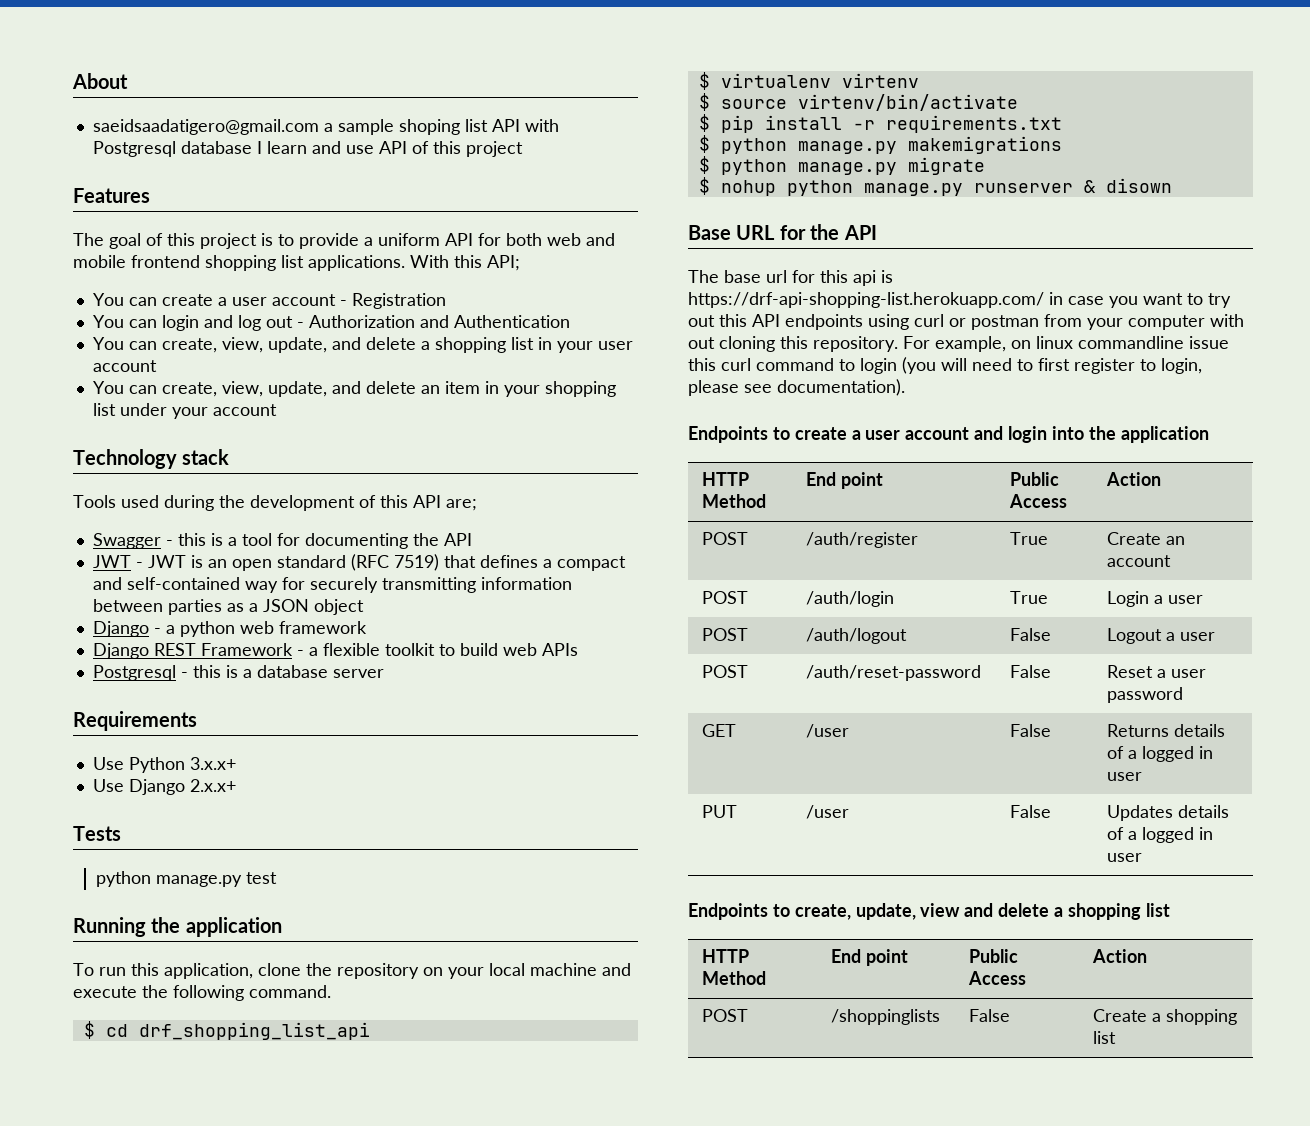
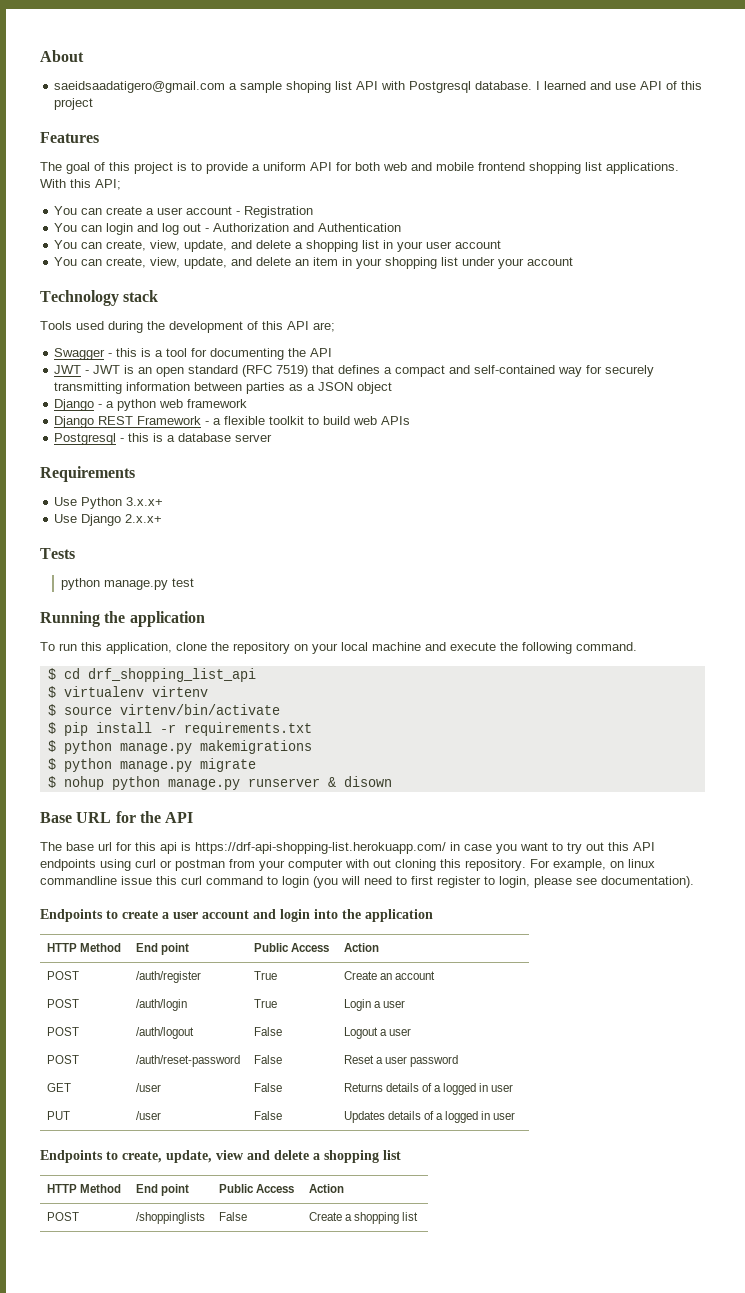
- saeidsaadatigero@gmail.com a sample shoping list API with Postgresql database I learn and use API of this project
+ saeidsaadatigero@gmail.com a sample shoping list API with Postgresql database. I learned and use API of this project

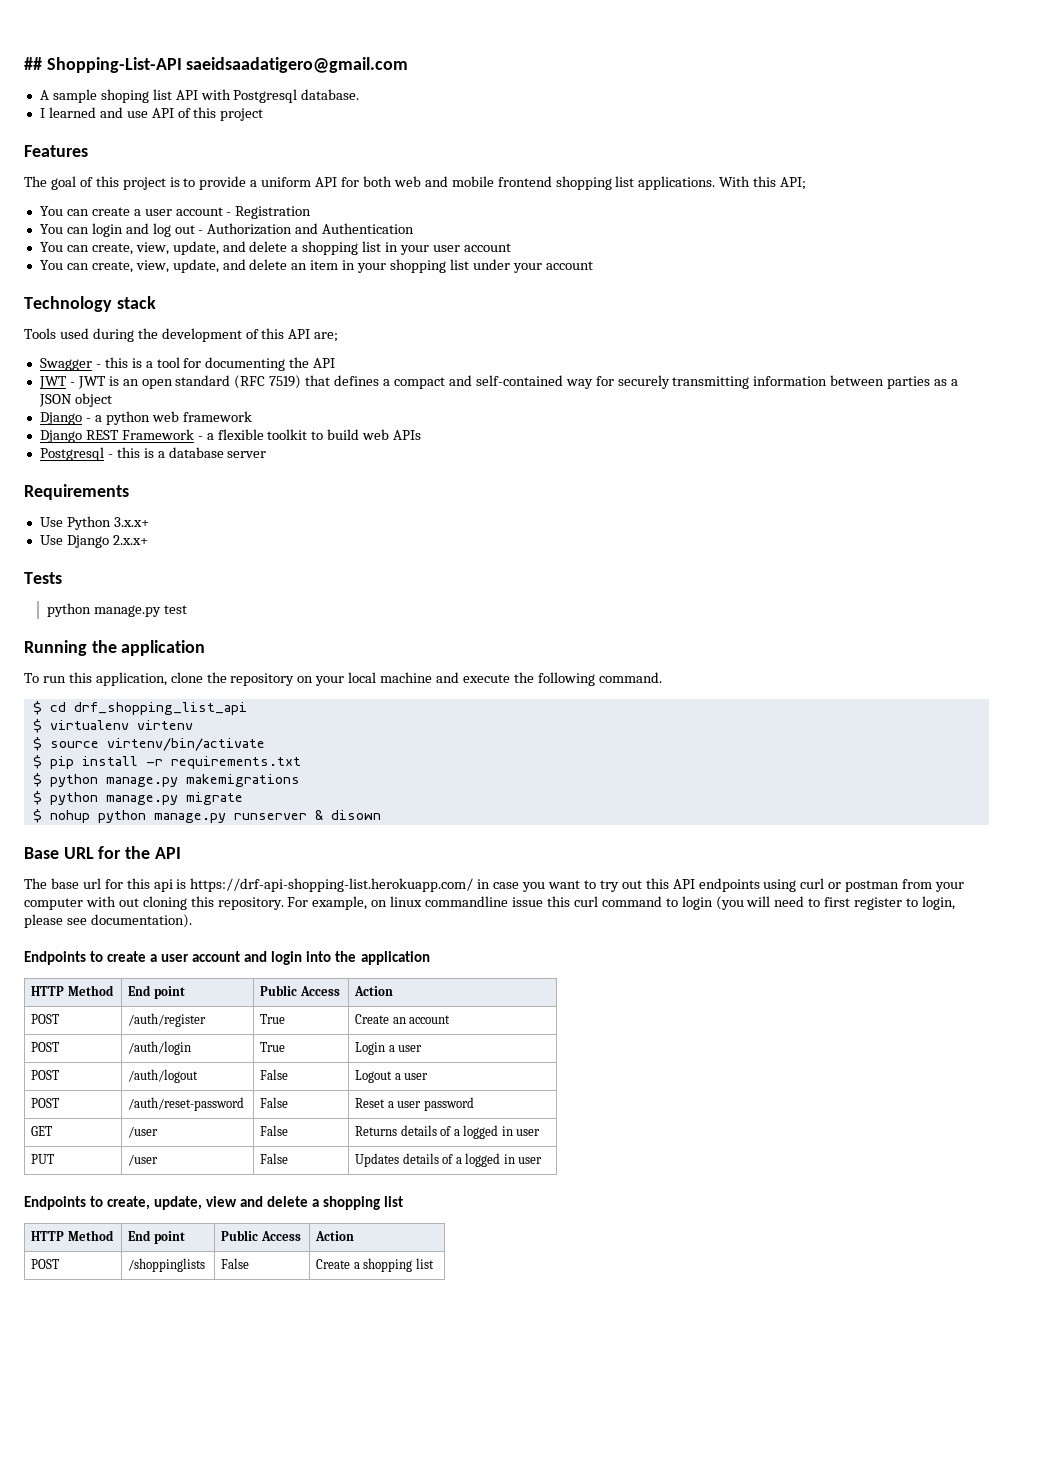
- About
- saeidsaadatigero@gmail.com a sample shoping list API with Postgresql database. I learned and use API of this project
+ ## Shopping-List-API saeidsaadatigero@gmail.com
+ A sample shoping list API with Postgresql database.
+ I learned and use API of this project

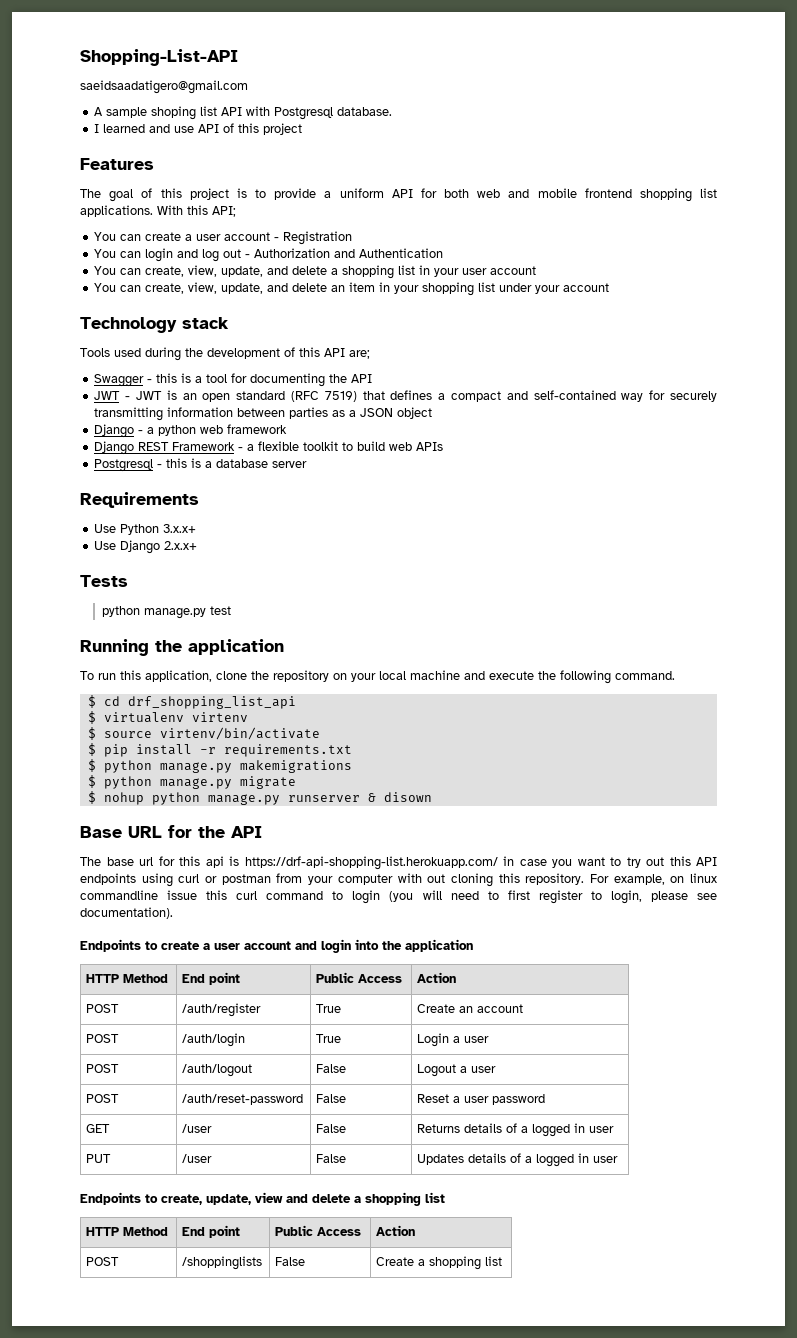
- ## Shopping-List-API saeidsaadatigero@gmail.com
+ Shopping-List-API
+ saeidsaadatigero@gmail.com

